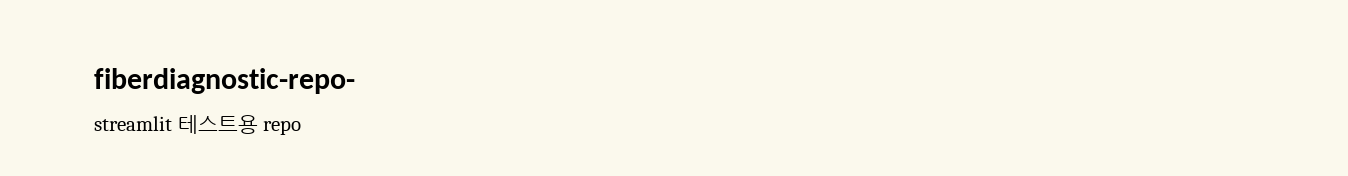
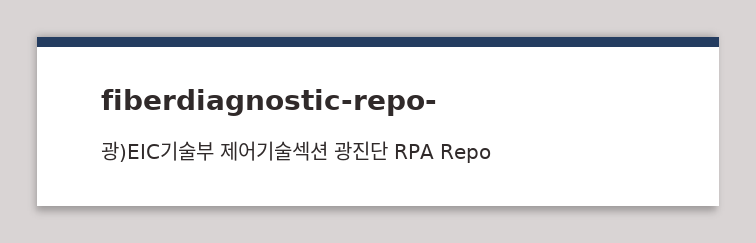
- streamlit 테스트용 repo
+ 광)EIC기술부 제어기술섹션 광진단 RPA Repo

